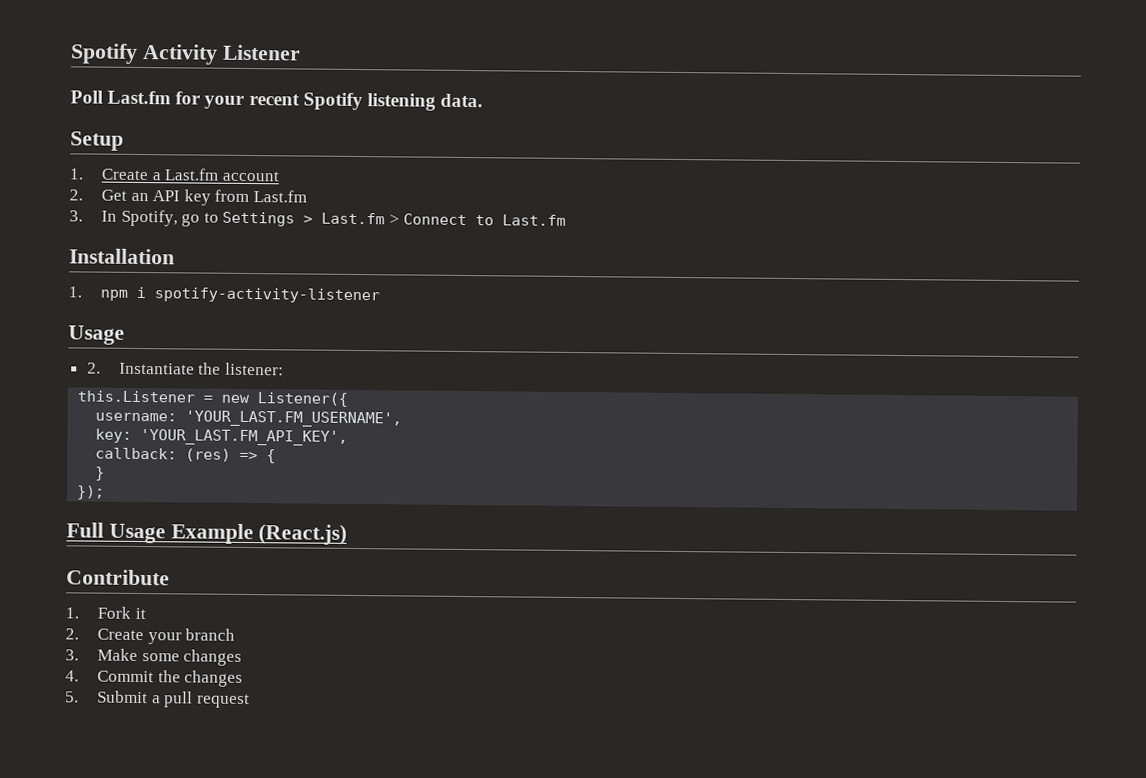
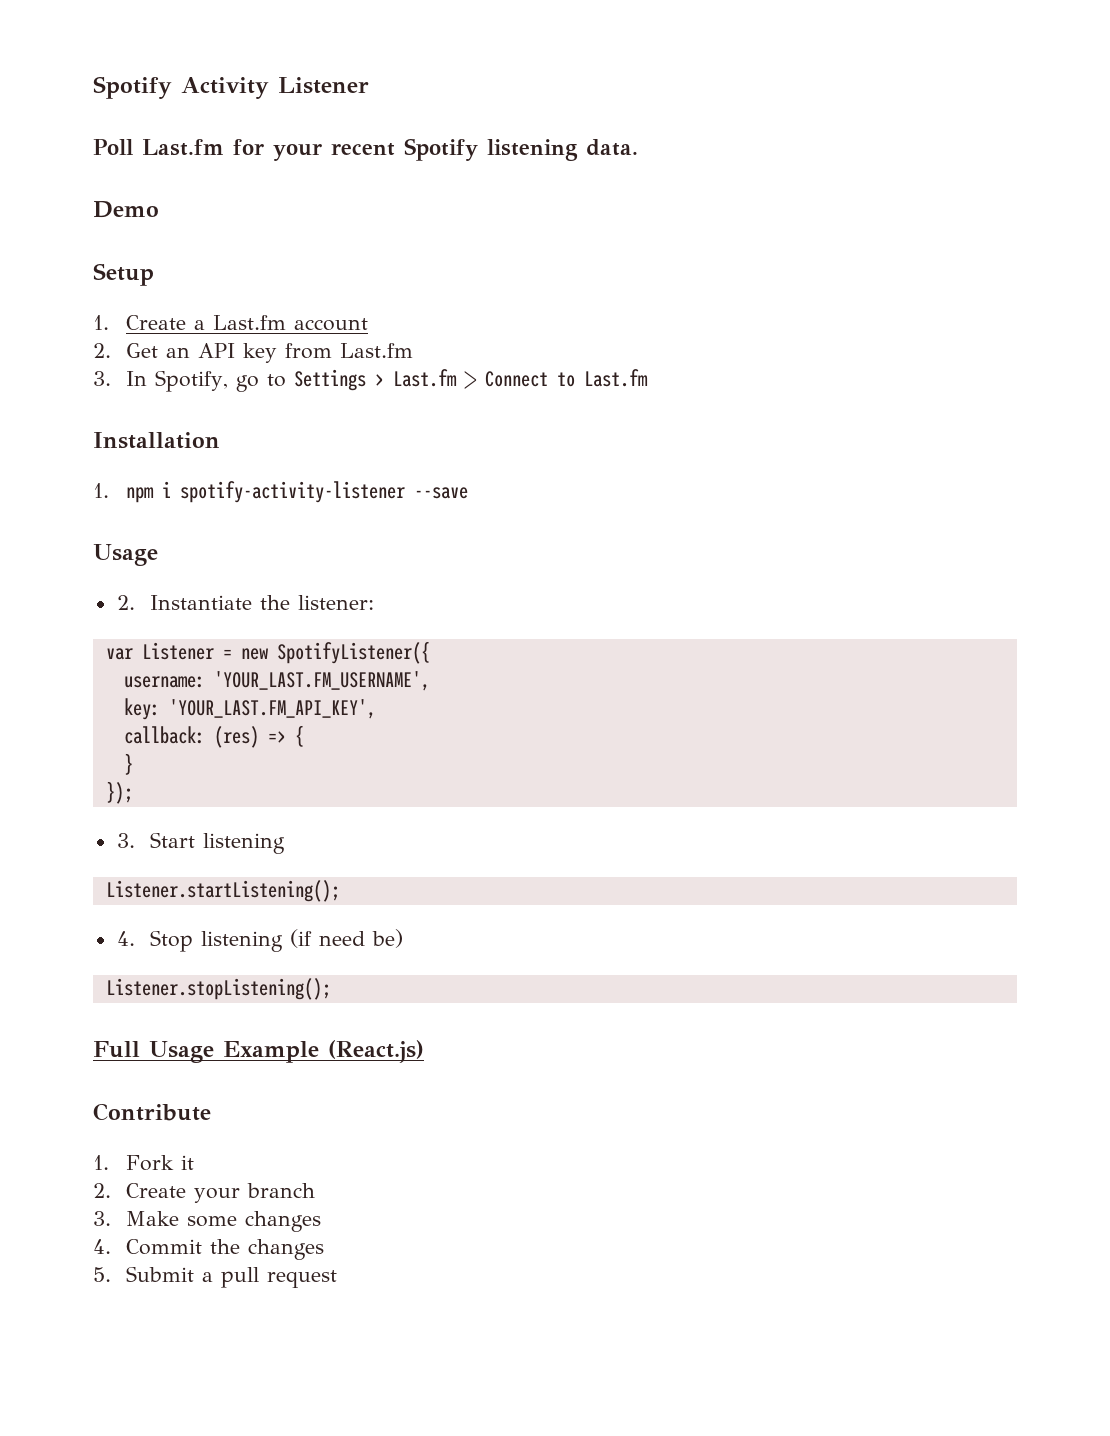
+ Demo
- 1. npm i spotify-activity-listener
+ 1. npm i spotify-activity-listener --save
- this.Listener = new Listener({
+ var Listener = new SpotifyListener({
+ 3. Start listening
+ Listener.startListening();
+ 4. Stop listening (if need be)
+ Listener.stopListening();

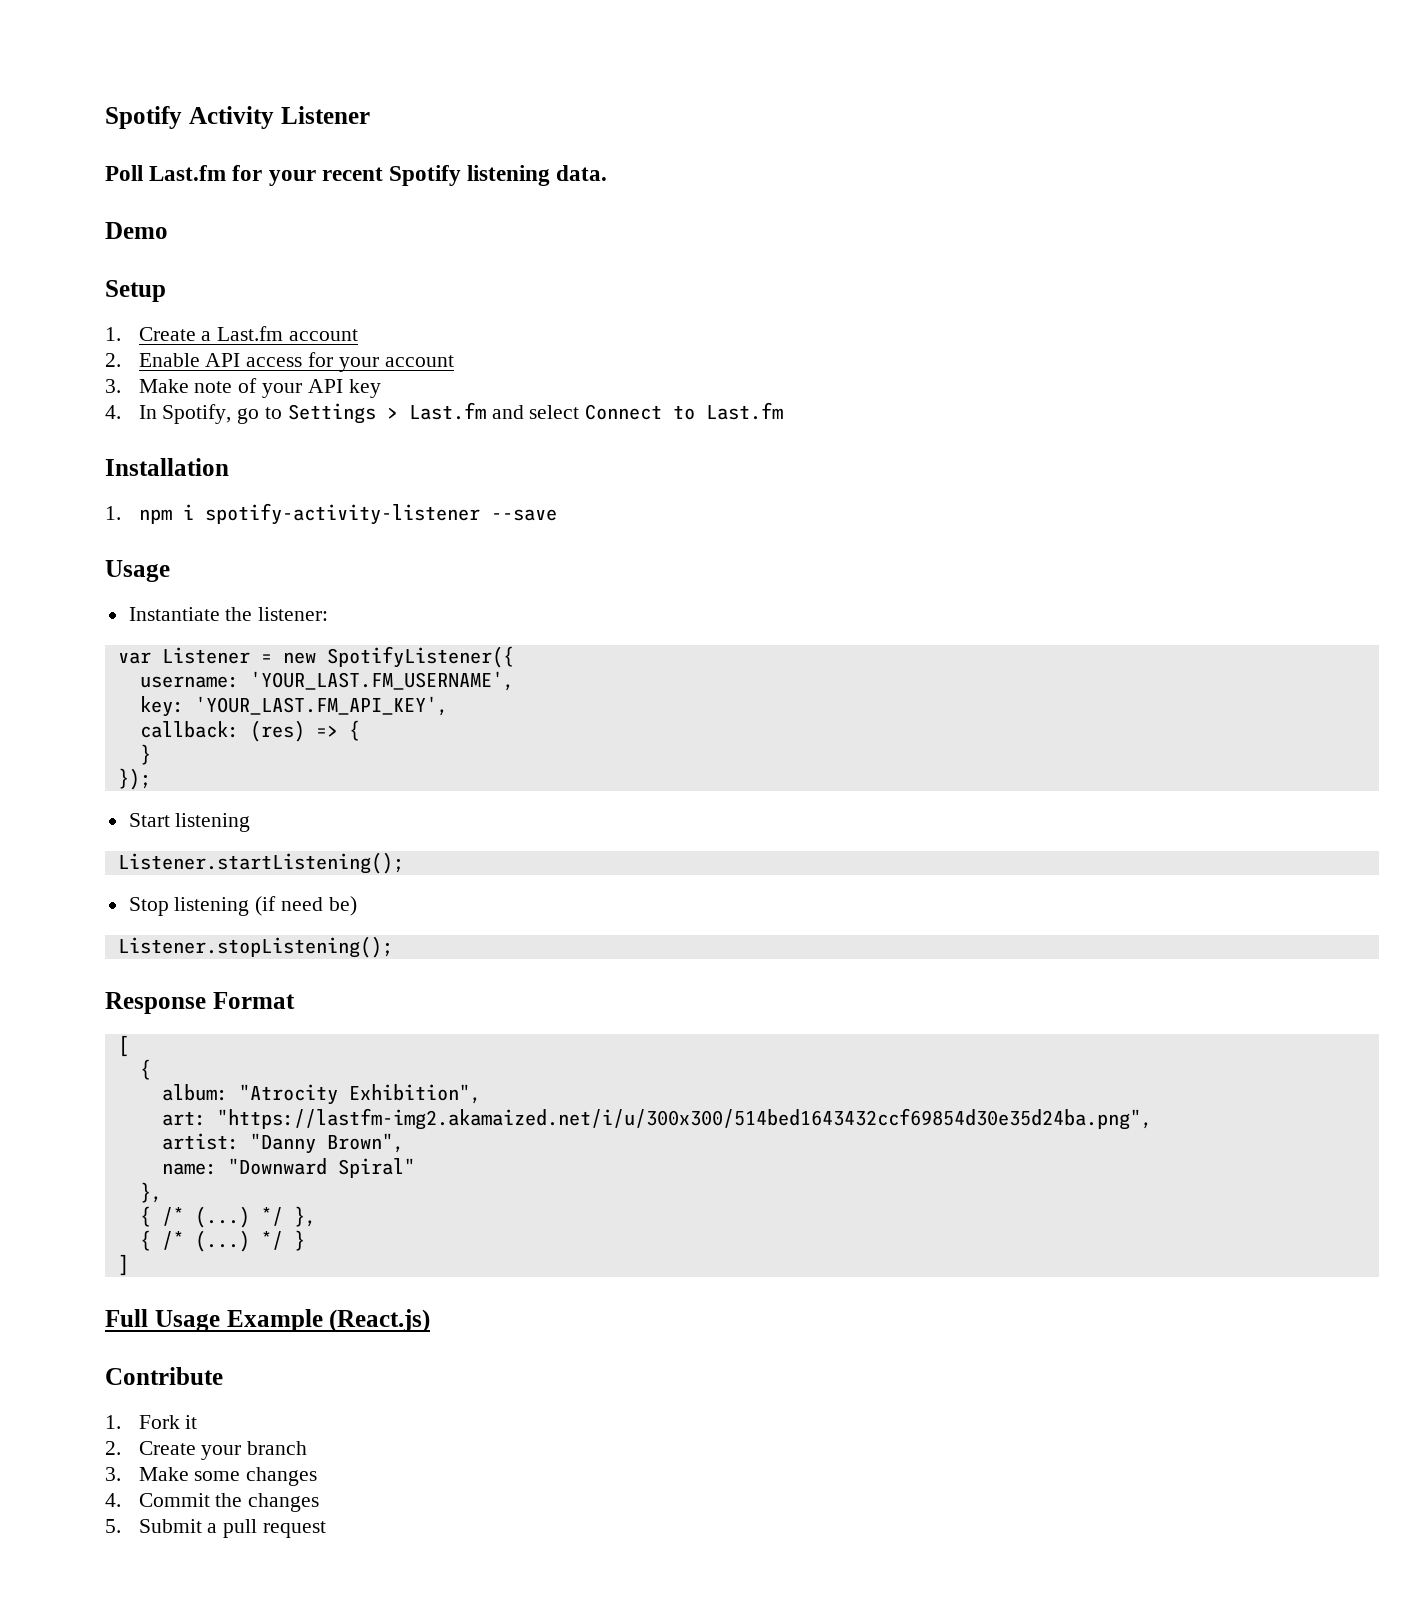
- 2. Get an API key from Last.fm
- 3. In Spotify, go to Settings > Last.fm > Connect to Last.fm
+ 2. Enable API access for your account
+ 3. Make note of your API key
+ 4. In Spotify, go to Settings > Last.fm and select Connect to Last.fm
- 2. Instantiate the listener:
+ Instantiate the listener:
- 3. Start listening
+ Start listening
- 4. Stop listening (if need be)
+ Stop listening (if need be)
+ Response Format
+ [
+ {
+ album: "Atrocity Exhibition",
+ art: "https://lastfm-img2.akamaized.net/i/u/300x300/514bed1643432ccf69854d30e35d24ba.png",
+ artist: "Danny Brown",
+ name: "Downward Spiral"
+ },
+ { /* (...) */ },
+ { /* (...) */ }
+ ]

